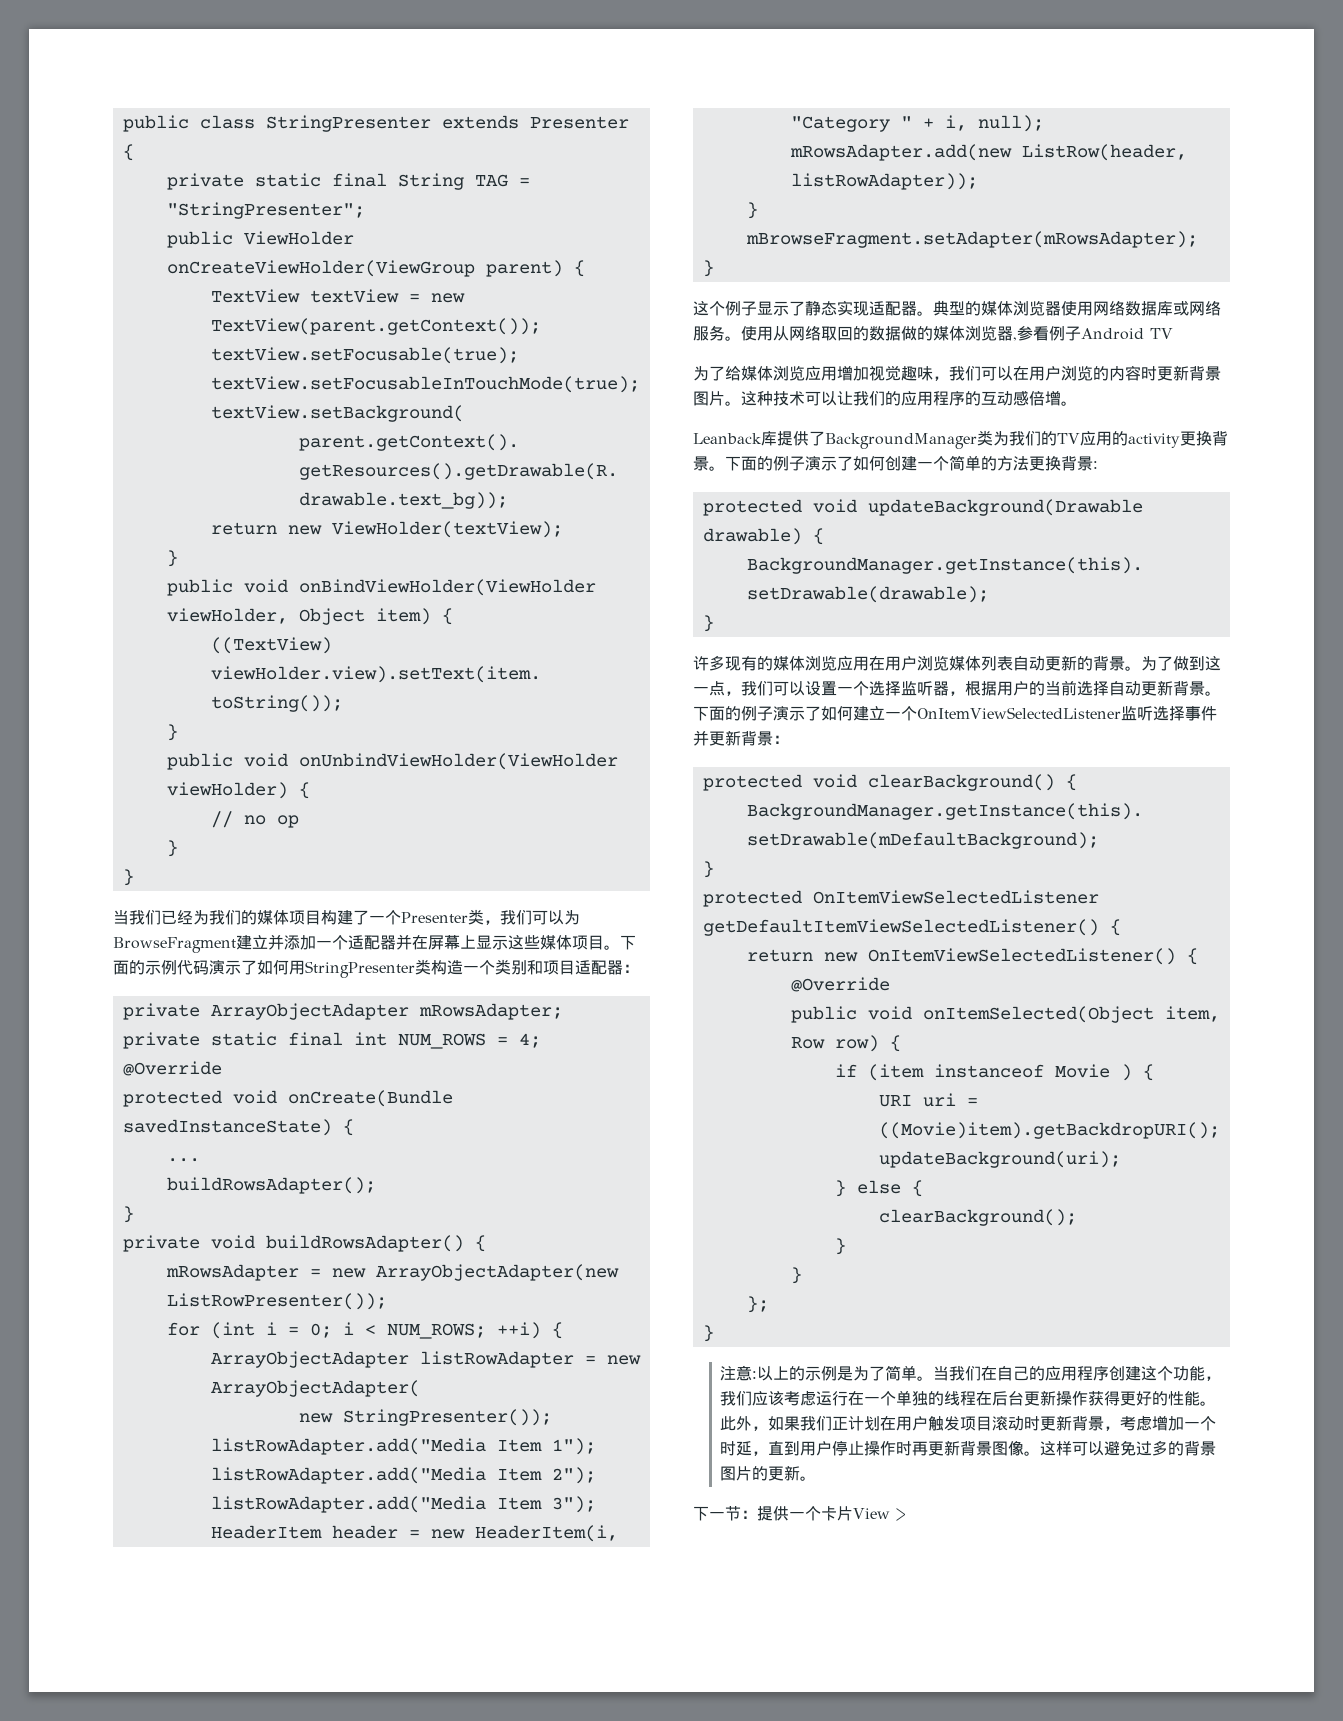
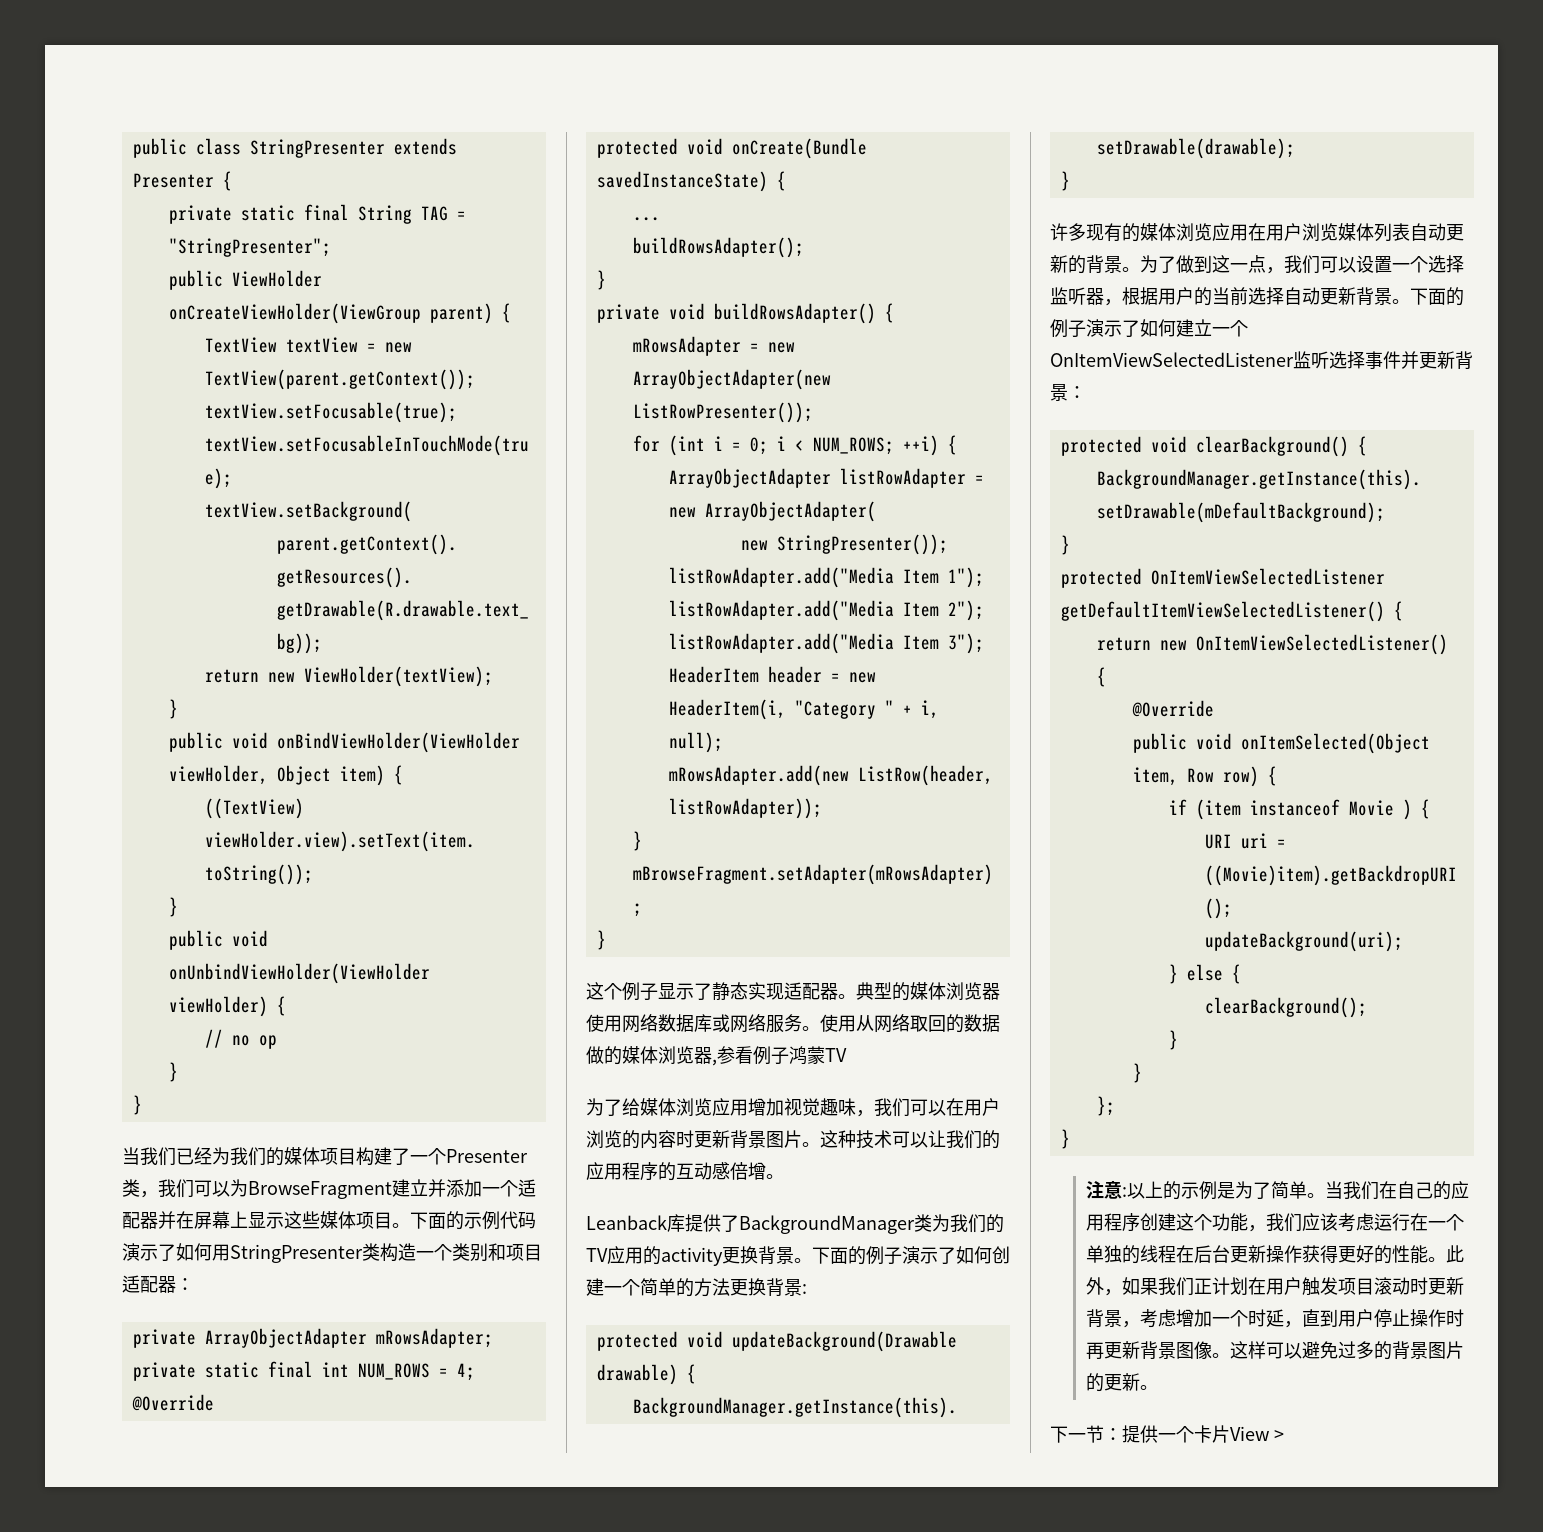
- 使用从网络取回的数据做的媒体浏览器,参看例子Android TV
+ 使用从网络取回的数据做的媒体浏览器,参看例子鸿蒙TV

